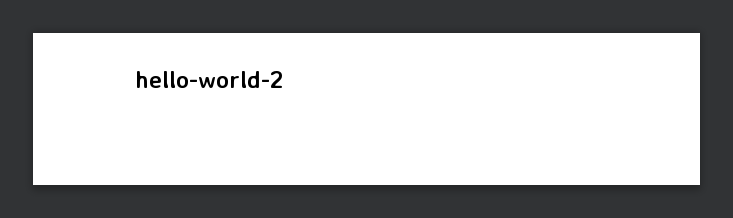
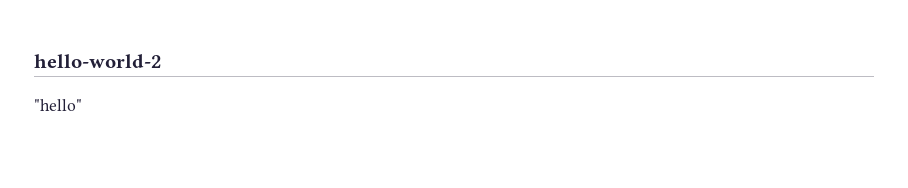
+ "hello"

